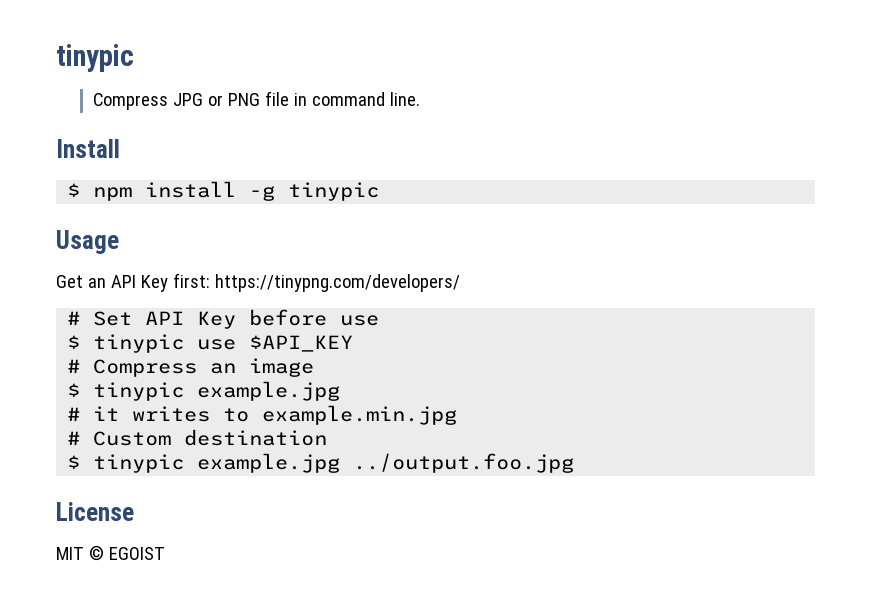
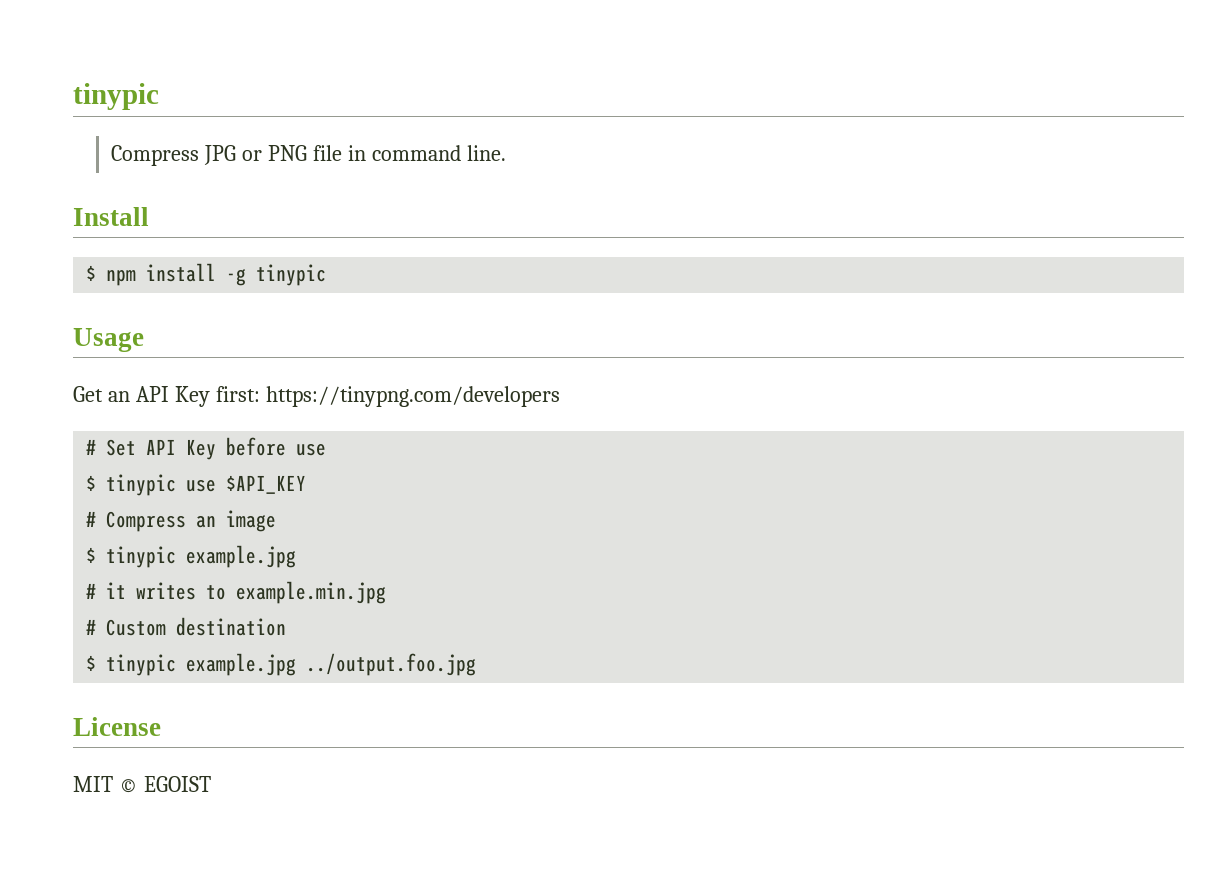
- Get an API Key first: https://tinypng.com/developers/
+ Get an API Key first: https://tinypng.com/developers

